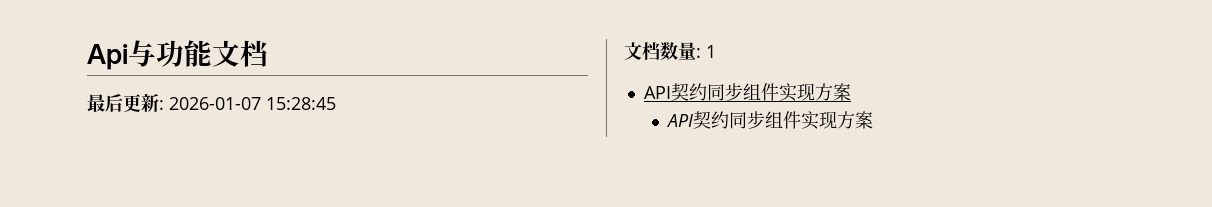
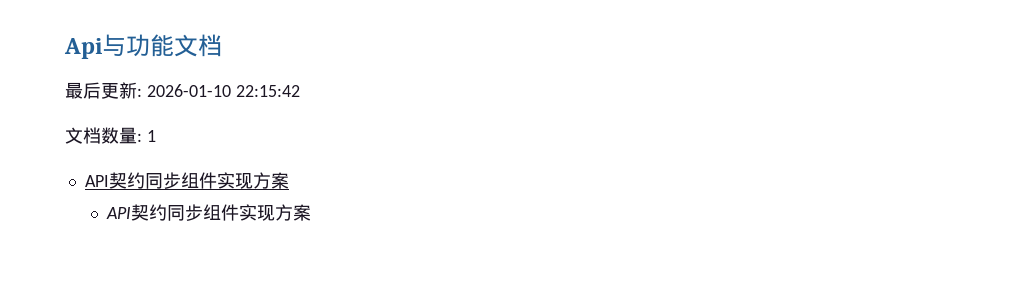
- 最后更新: 2026-01-07 15:28:45
+ 最后更新: 2026-01-10 22:15:42

